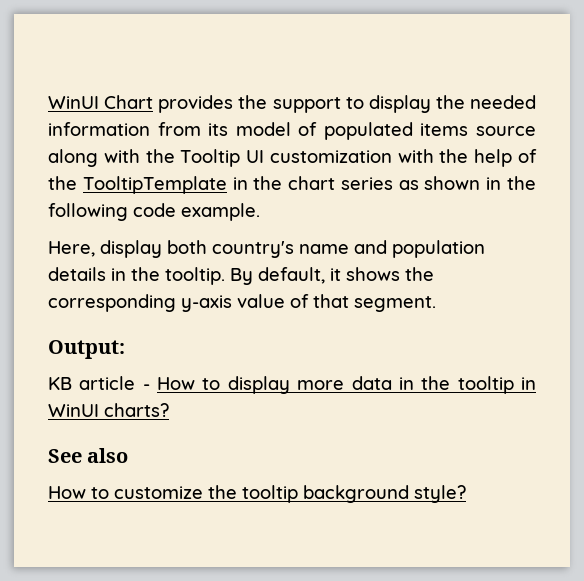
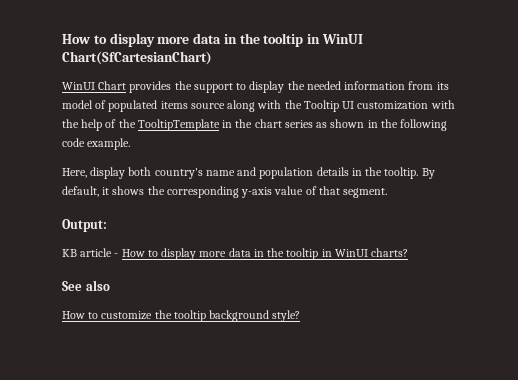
+ How to display more data in the tooltip in WinUI Chart(SfCartesianChart)

